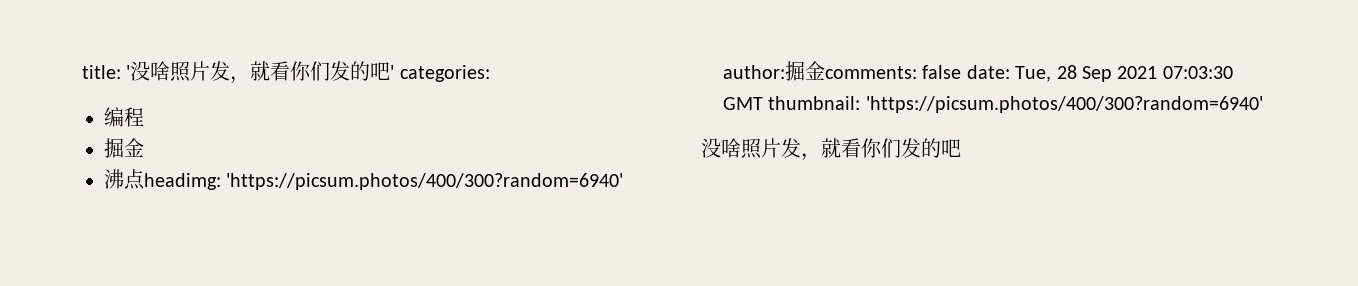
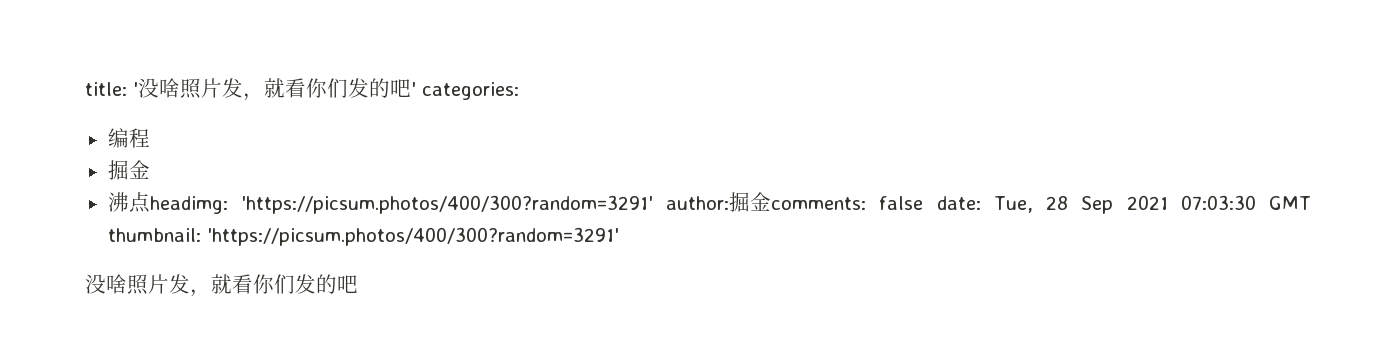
- 沸点headimg: 'https://picsum.photos/400/300?random=6940' author:掘金comments: false date: Tue, 28 Sep 2021 07:03:30 GMT thumbnail: 'https://picsum.photos/400/300?random=6940'
+ 沸点headimg: 'https://picsum.photos/400/300?random=3291' author:掘金comments: false date: Tue, 28 Sep 2021 07:03:30 GMT thumbnail: 'https://picsum.photos/400/300?random=3291'

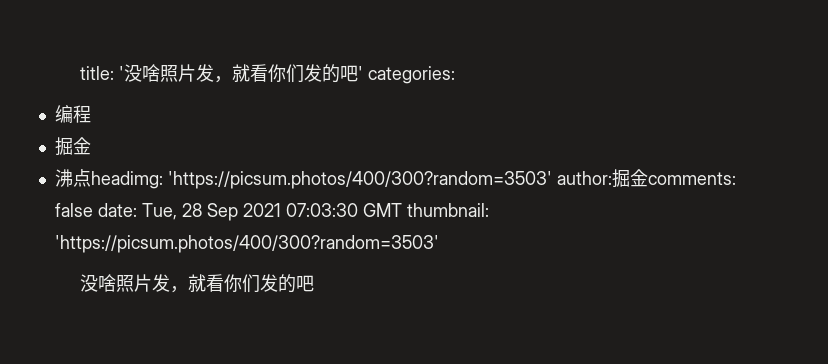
- 沸点headimg: 'https://picsum.photos/400/300?random=3291' author:掘金comments: false date: Tue, 28 Sep 2021 07:03:30 GMT thumbnail: 'https://picsum.photos/400/300?random=3291'
+ 沸点headimg: 'https://picsum.photos/400/300?random=3503' author:掘金comments: false date: Tue, 28 Sep 2021 07:03:30 GMT thumbnail: 'https://picsum.photos/400/300?random=3503'

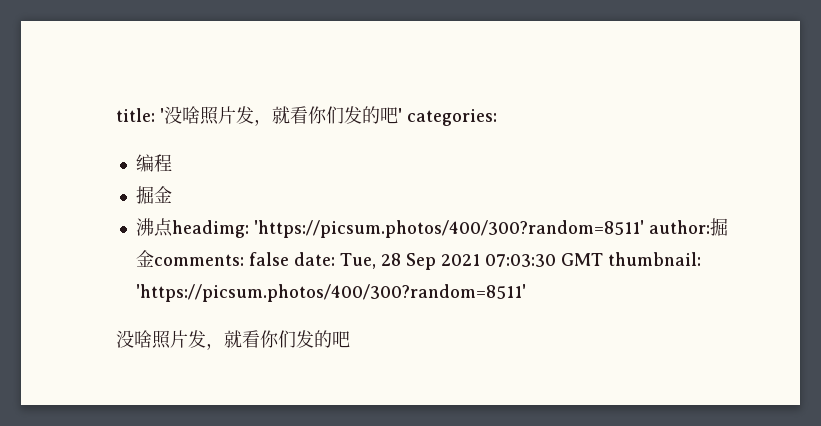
- 沸点headimg: 'https://picsum.photos/400/300?random=3503' author:掘金comments: false date: Tue, 28 Sep 2021 07:03:30 GMT thumbnail: 'https://picsum.photos/400/300?random=3503'
+ 沸点headimg: 'https://picsum.photos/400/300?random=8511' author:掘金comments: false date: Tue, 28 Sep 2021 07:03:30 GMT thumbnail: 'https://picsum.photos/400/300?random=8511'

